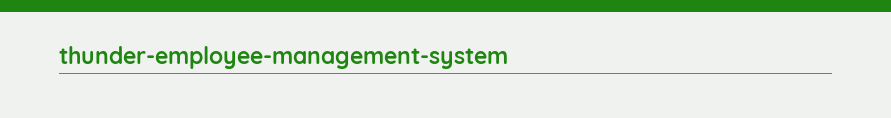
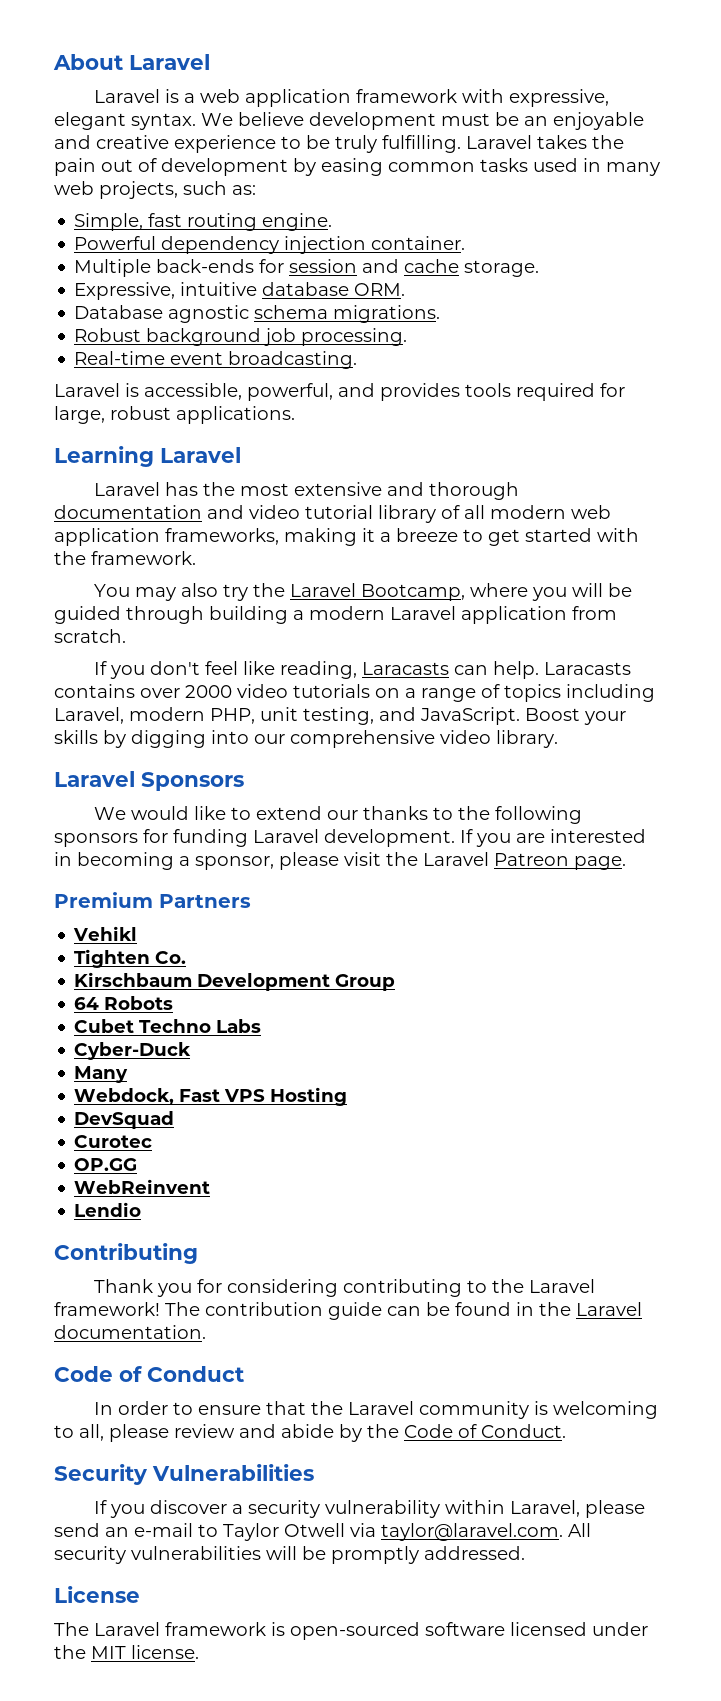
- thunder-employee-management-system
+ About Laravel
+ Laravel is a web application framework with expressive, elegant syntax. We believe development must be an enjoyable and creative experience to be truly fulfilling. Laravel takes the pain out of development by easing common tasks used in many web projects, such as:
+ Simple, fast routing engine.
+ Powerful dependency injection container.
+ Multiple back-ends for session and cache storage.
+ Expressive, intuitive database ORM.
+ Database agnostic schema migrations.
+ Robust background job processing.
+ Real-time event broadcasting.
+ Laravel is accessible, powerful, and provides tools required for large, robust applications.
+ Learning Laravel
+ Laravel has the most extensive and thorough documentation and video tutorial library of all modern web application frameworks, making it a breeze to get started with the framework.
+ You may also try the Laravel Bootcamp, where you will be guided through building a modern Laravel application from scratch.
+ If you don't feel like reading, Laracasts can help. Laracasts contains over 2000 video tutorials on a range of topics including Laravel, modern PHP, unit testing, and JavaScript. Boost your skills by digging into our comprehensive video library.
+ Laravel Sponsors
+ We would like to extend our thanks to the following sponsors for funding Laravel development. If you are interested in becoming a sponsor, please visit the Laravel Patreon page.
+ Premium Partners
+ Vehikl
+ Tighten Co.
+ Kirschbaum Development Group
+ 64 Robots
+ Cubet Techno Labs
+ Cyber-Duck
+ Many
+ Webdock, Fast VPS Hosting
+ DevSquad
+ Curotec
+ OP.GG
+ WebReinvent
+ Lendio
+ Contributing
+ Thank you for considering contributing to the Laravel framework! The contribution guide can be found in the Laravel documentation.
+ Code of Conduct
+ In order to ensure that the Laravel community is welcoming to all, please review and abide by the Code of Conduct.
+ Security Vulnerabilities
+ If you discover a security vulnerability within Laravel, please send an e-mail to Taylor Otwell via taylor@laravel.com. All security vulnerabilities will be promptly addressed.
+ License
+ The Laravel framework is open-sourced software licensed under the MIT license.

